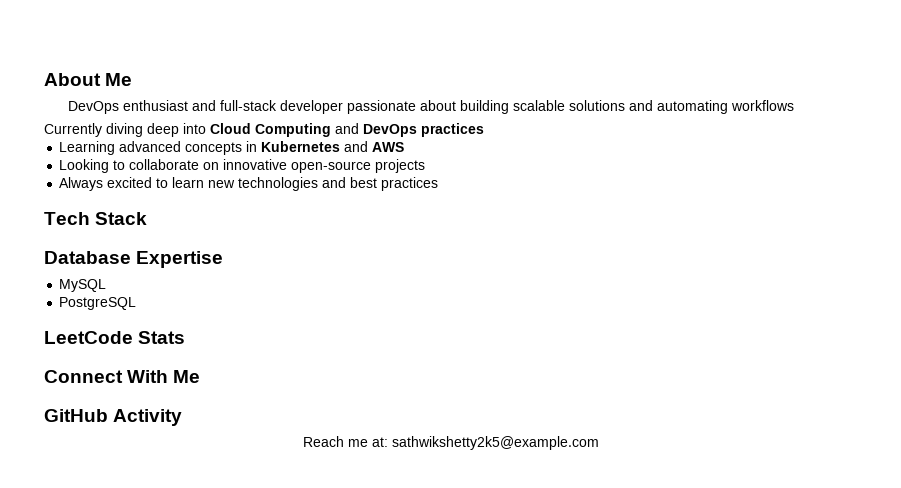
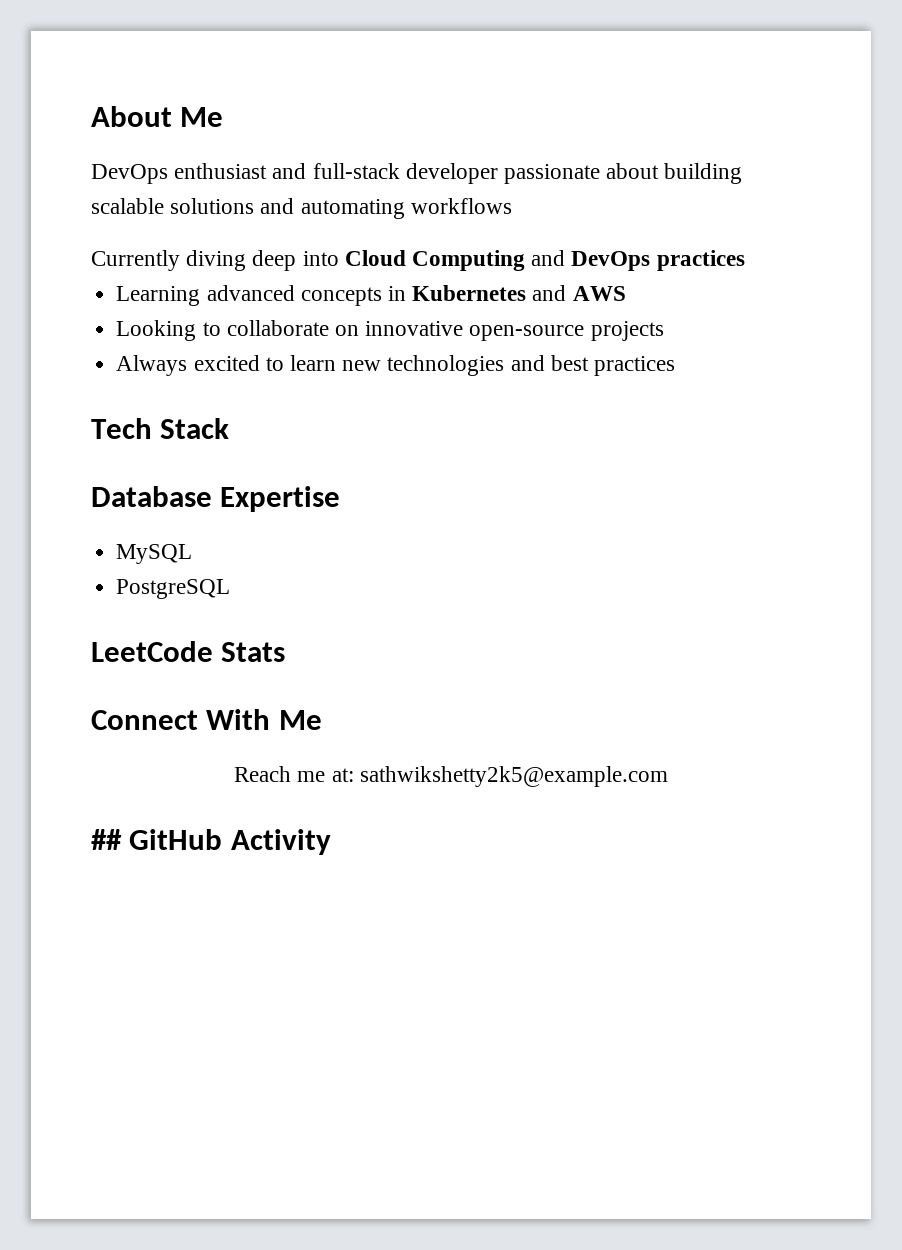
- GitHub Activity
+ ## GitHub Activity

